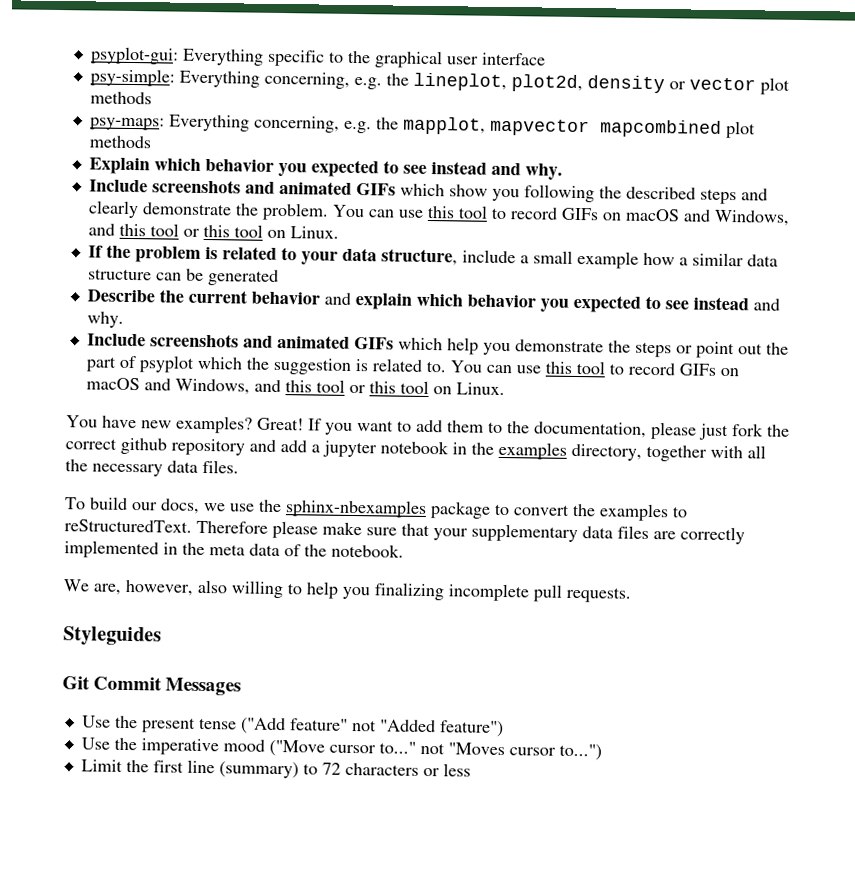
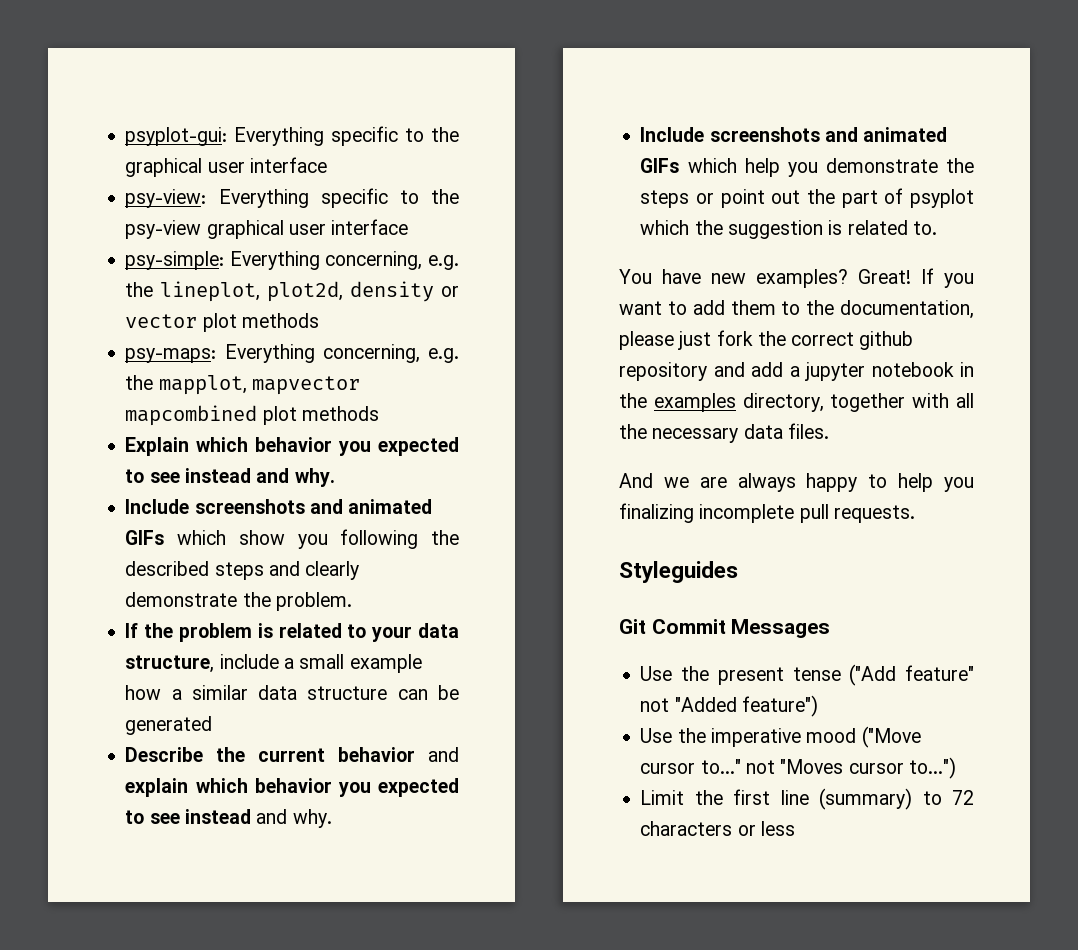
+ psy-view: Everything specific to the psy-view graphical user interface
- Include screenshots and animated GIFs which show you following the described steps and clearly demonstrate the problem. You can use this tool to record GIFs on macOS and Windows, and this tool or this tool on Linux.
+ Include screenshots and animated GIFs which show you following the described steps and clearly demonstrate the problem.
- Include screenshots and animated GIFs which help you demonstrate the steps or point out the part of psyplot which the suggestion is related to. You can use this tool to record GIFs on macOS and Windows, and this tool or this tool on Linux.
+ Include screenshots and animated GIFs which help you demonstrate the steps or point out the part of psyplot which the suggestion is related to.
- To build our docs, we use the sphinx-nbexamples package to convert the examples to reStructuredText. Therefore please make sure that your supplementary data files are correctly implemented in the meta data of the notebook.
- We are, however, also willing to help you finalizing incomplete pull requests.
+ And we are always happy to help you finalizing incomplete pull requests.

